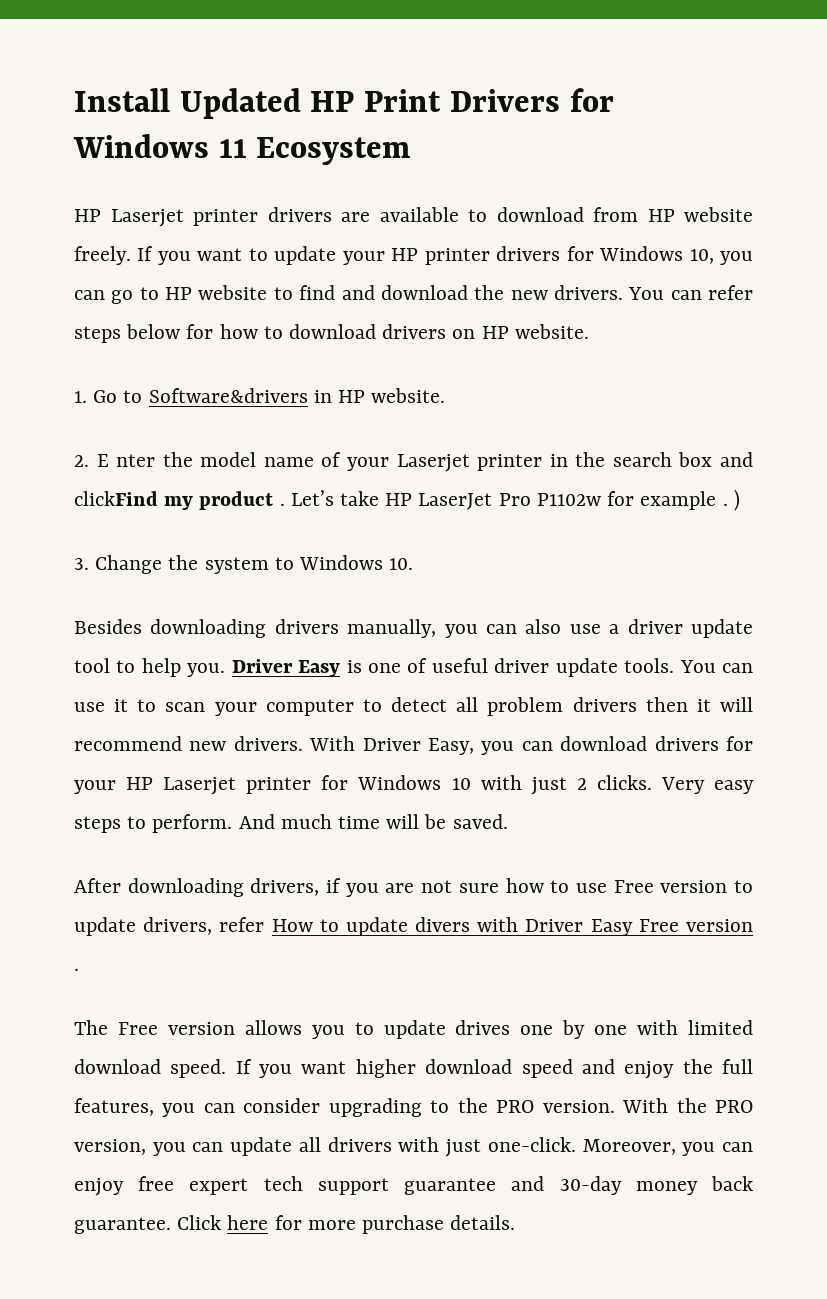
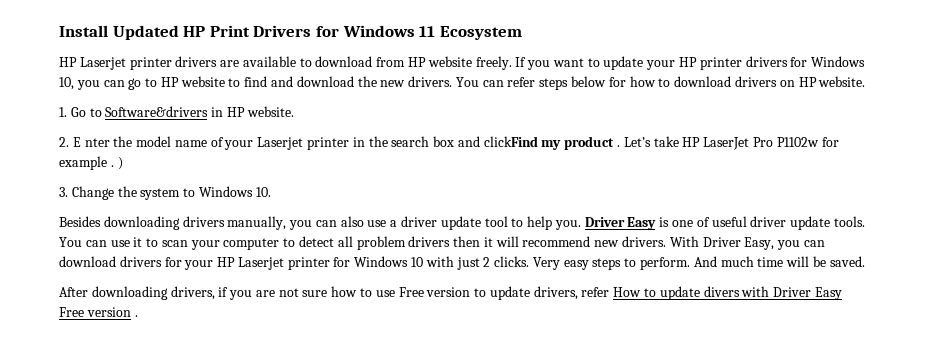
- The Free version allows you to update drives one by one with limited download speed. If you want higher download speed and enjoy the full features, you can consider upgrading to the PRO version. With the PRO version, you can update all drivers with just one-click. Moreover, you can enjoy free expert tech support guarantee and 30-day money back guarantee. Click here for more purchase details.

